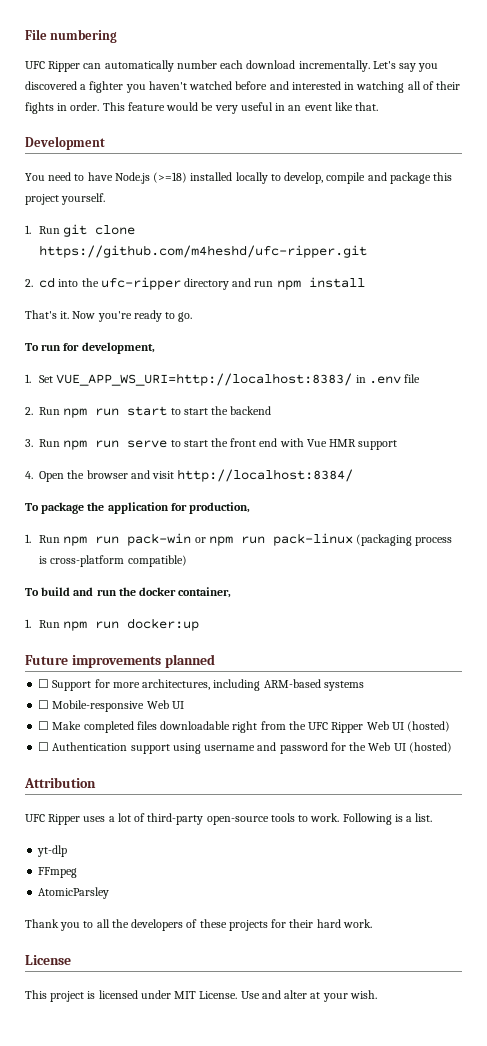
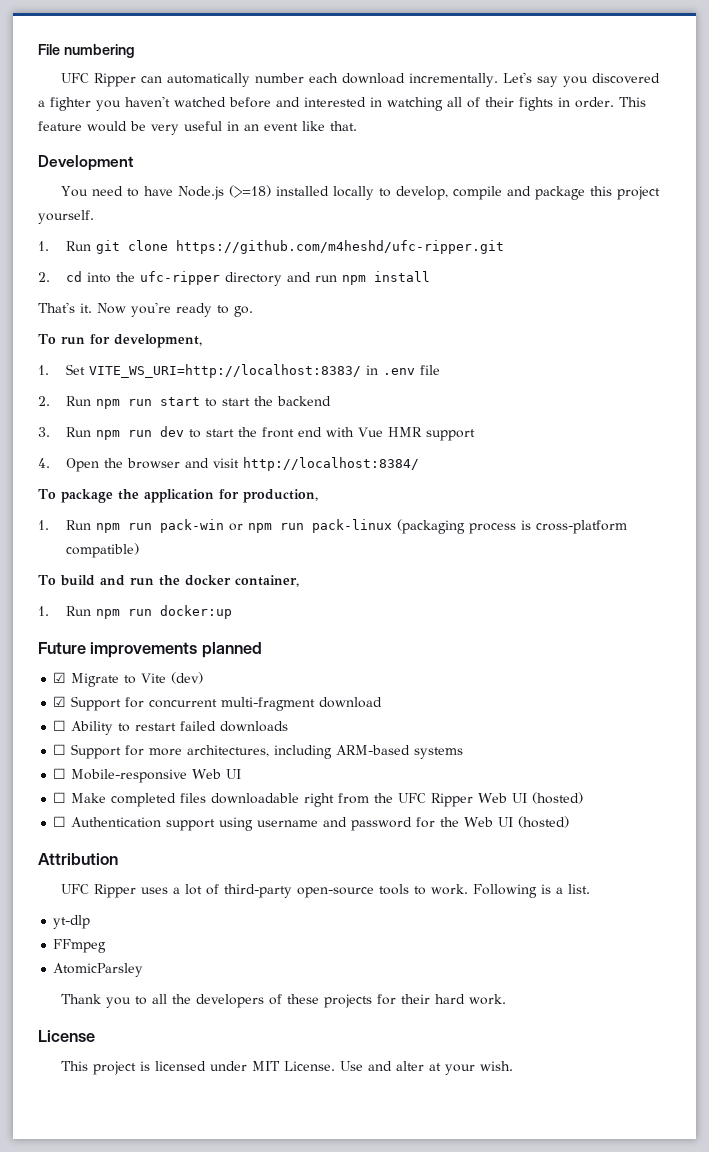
- 1. Set VUE_APP_WS_URI=http://localhost:8383/ in .env file
+ 1. Set VITE_WS_URI=http://localhost:8383/ in .env file
- 3. Run npm run serve to start the front end with Vue HMR support
+ 3. Run npm run dev to start the front end with Vue HMR support
+ ☑ Migrate to Vite (dev)
+ ☑ Support for concurrent multi-fragment download
+ ☐ Ability to restart failed downloads

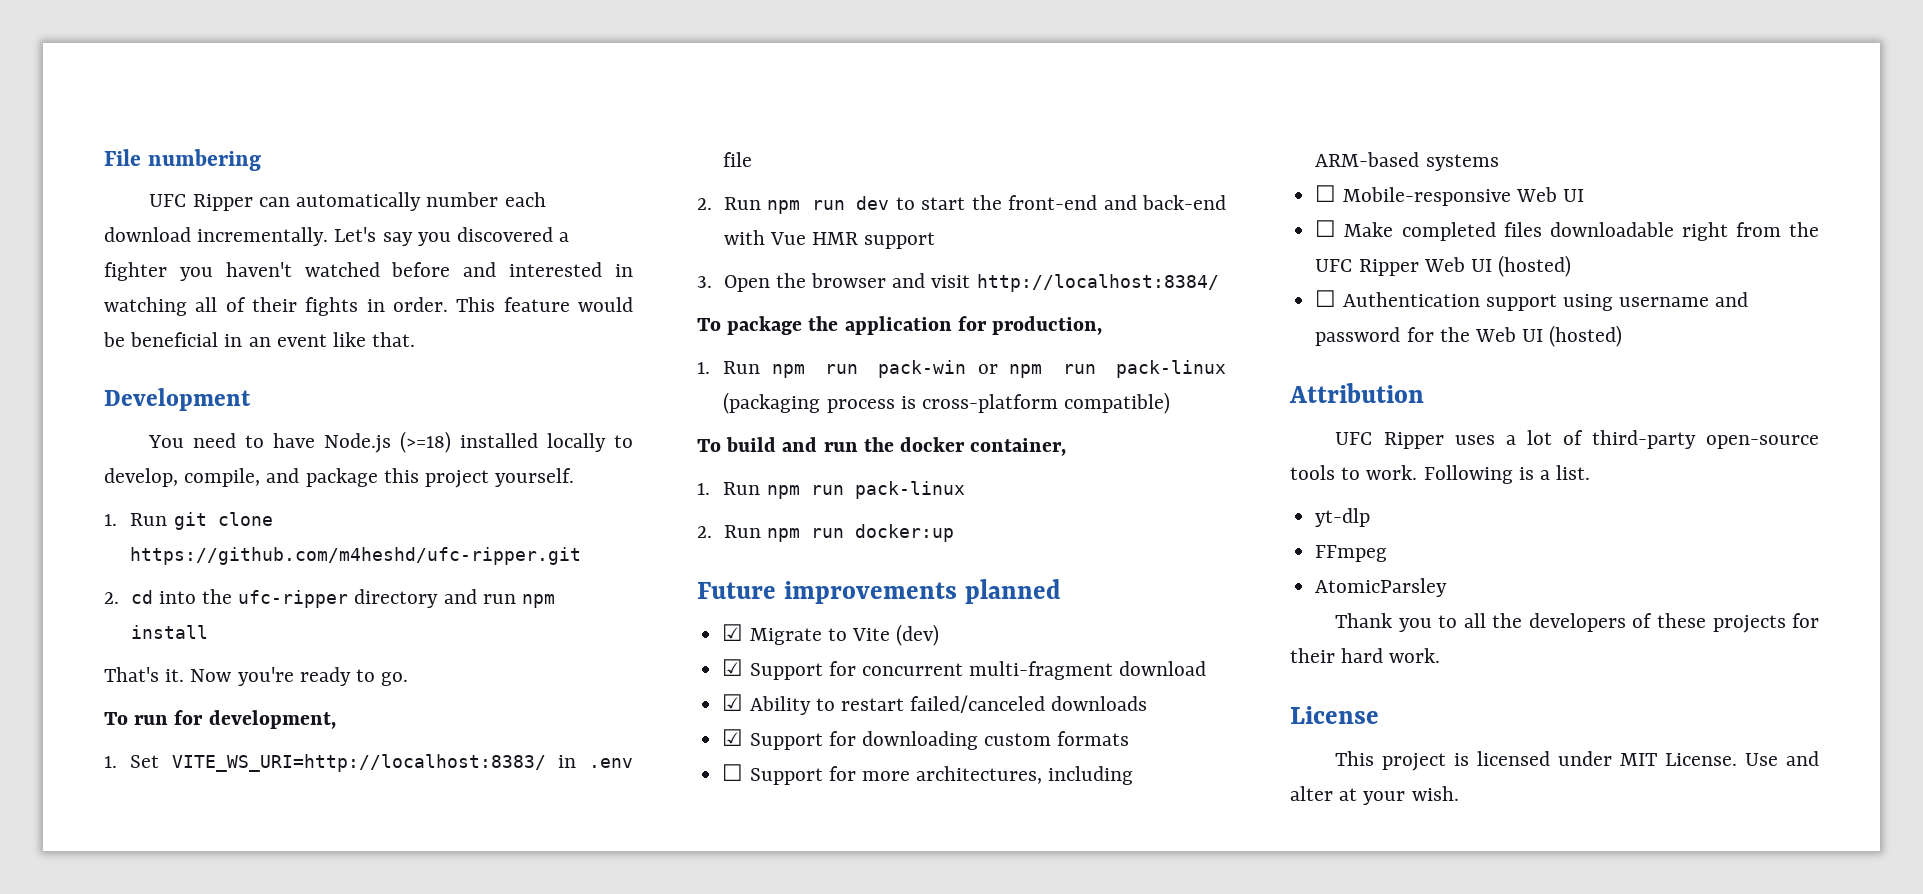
- This feature would be very useful in an event like that.
+ This feature would be beneficial in an event like that.
- You need to have Node.js (>=18) installed locally to develop, compile and package this project yourself.
+ You need to have Node.js (>=18) installed locally to develop, compile, and package this project yourself.
- 2. Run npm run start to start the backend
- 3. Run npm run dev to start the front end with Vue HMR support
+ 2. Run npm run dev to start the front-end and back-end with Vue HMR support
- 4. Open the browser and visit http://localhost:8384/
+ 3. Open the browser and visit http://localhost:8384/
- 1. Run npm run docker:up
+ 1. Run npm run pack-linux
+ 2. Run npm run docker:up
- ☐ Ability to restart failed downloads
+ ☑ Ability to restart failed/canceled downloads
+ ☑ Support for downloading custom formats

